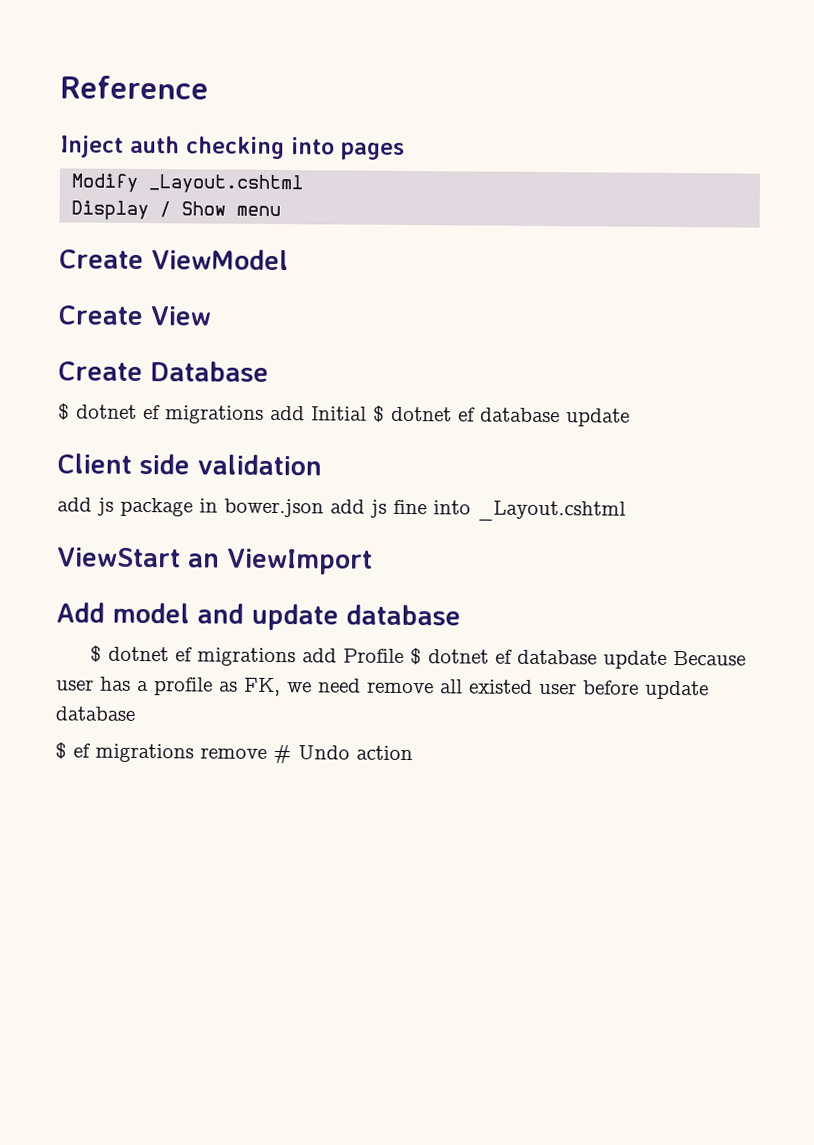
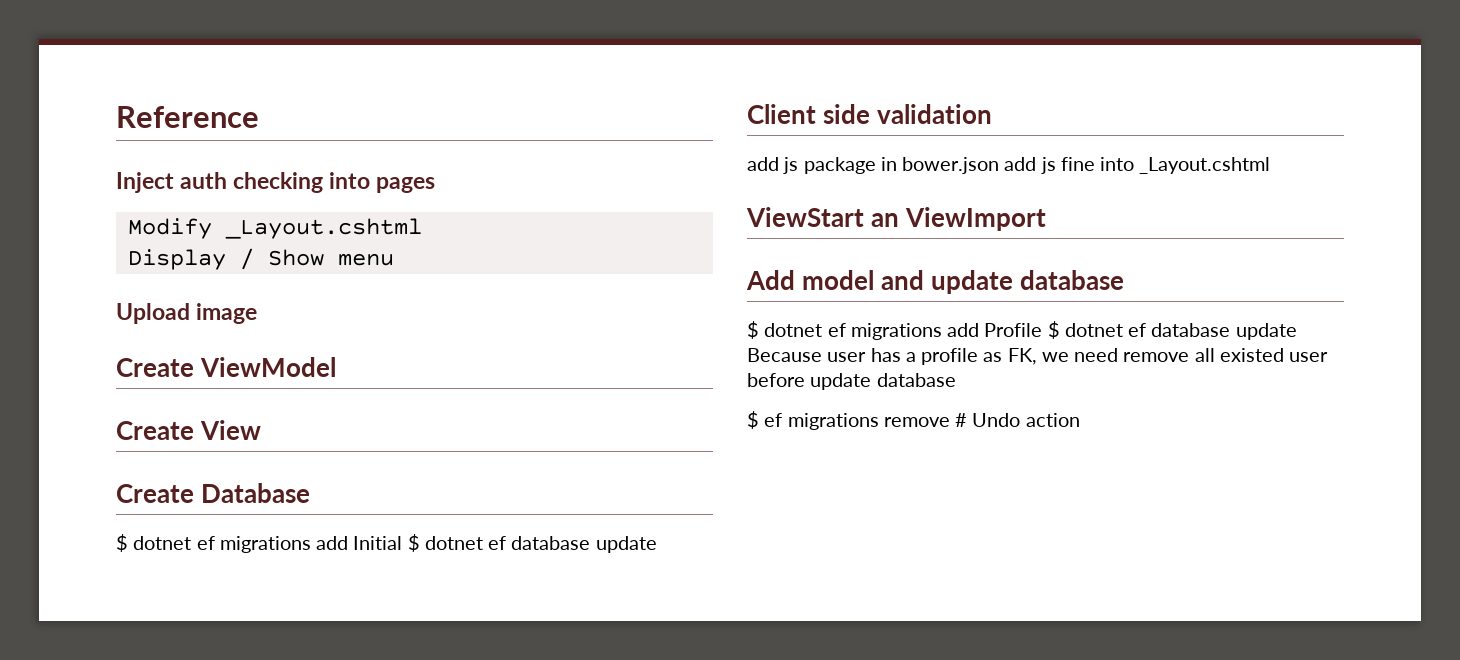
+ Upload image

